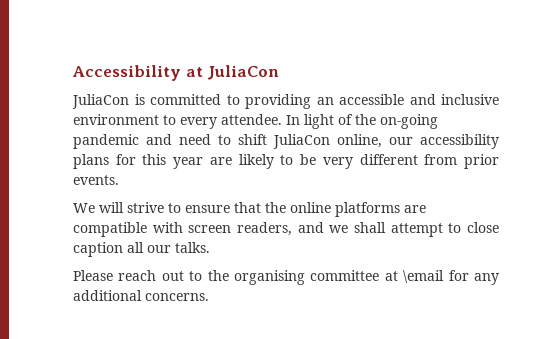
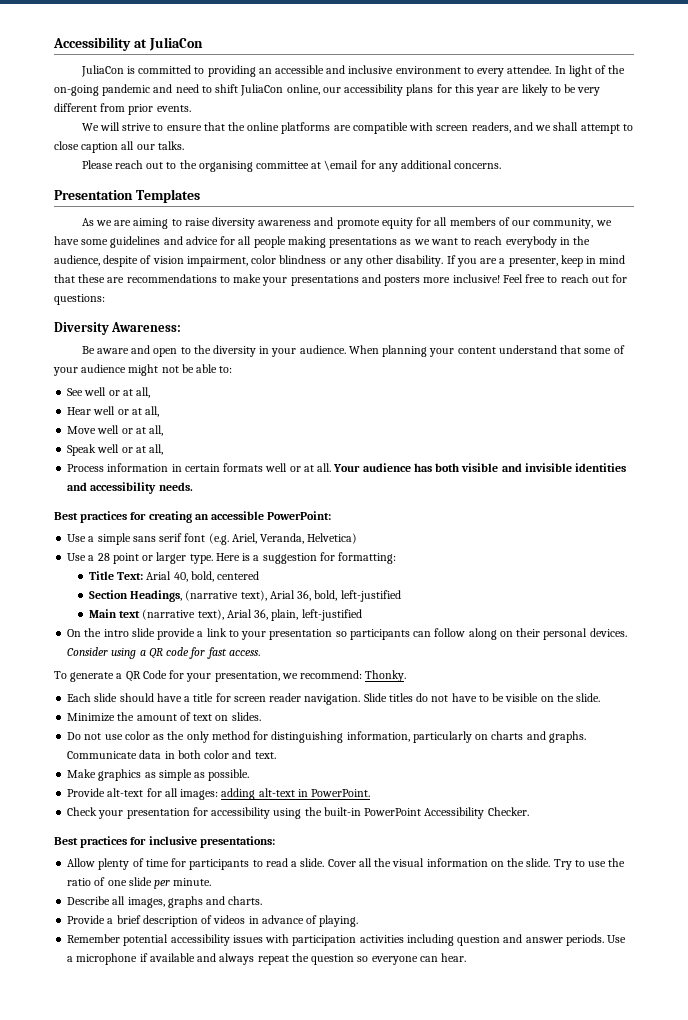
+ Presentation Templates
+ As we are aiming to raise diversity awareness and promote equity for all members of our community, we have some guidelines and advice for all people making presentations as we want to reach everybody in the audience, despite of vision impairment, color blindness or any other disability. If you are a presenter, keep in mind that these are recommendations to make your presentations and posters more inclusive! Feel free to reach out for questions:
+ Diversity Awareness:
+ Be aware and open to the diversity in your audience. When planning your content understand that some of your audience might not be able to:
+ See well or at all,
+ Hear well or at all,
+ Move well or at all,
+ Speak well or at all,
+ Process information in certain formats well or at all. Your audience has both visible and invisible identities and accessibility needs.
+ Best practices for creating an accessible PowerPoint:
+ Use a simple sans serif font (e.g. Ariel, Veranda, Helvetica)
+ Use a 28 point or larger type. Here is a suggestion for formatting:
+ Title Text: Arial 40, bold, centered
+ Section Headings, (narrative text), Arial 36, bold, left-justified
+ Main text (narrative text), Arial 36, plain, left-justified
+ On the intro slide provide a link to your presentation so participants can follow along on their personal devices. Consider using a QR code for fast access.
+ To generate a QR Code for your presentation, we recommend: Thonky.
+ Each slide should have a title for screen reader navigation. Slide titles do not have to be visible on the slide.
+ Minimize the amount of text on slides.
+ Do not use color as the only method for distinguishing information, particularly on charts and graphs. Communicate data in both color and text.
+ Make graphics as simple as possible.
+ Provide alt-text for all images: adding alt-text in PowerPoint.
+ Check your presentation for accessibility using the built-in PowerPoint Accessibility Checker.
+ Best practices for inclusive presentations:
+ Allow plenty of time for participants to read a slide. Cover all the visual information on the slide. Try to use the ratio of one slide per minute.
+ Describe all images, graphs and charts.
+ Provide a brief description of videos in advance of playing.
+ Remember potential accessibility issues with participation activities including question and answer periods. Use a microphone if available and always repeat the question so everyone can hear.

